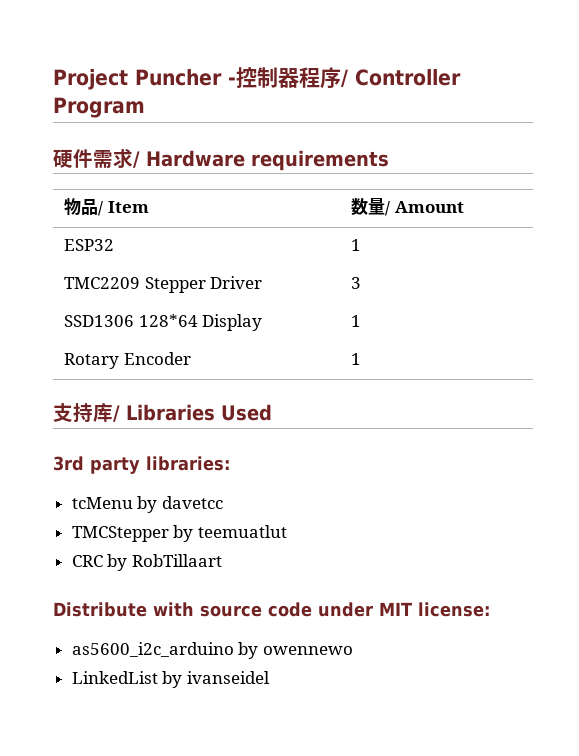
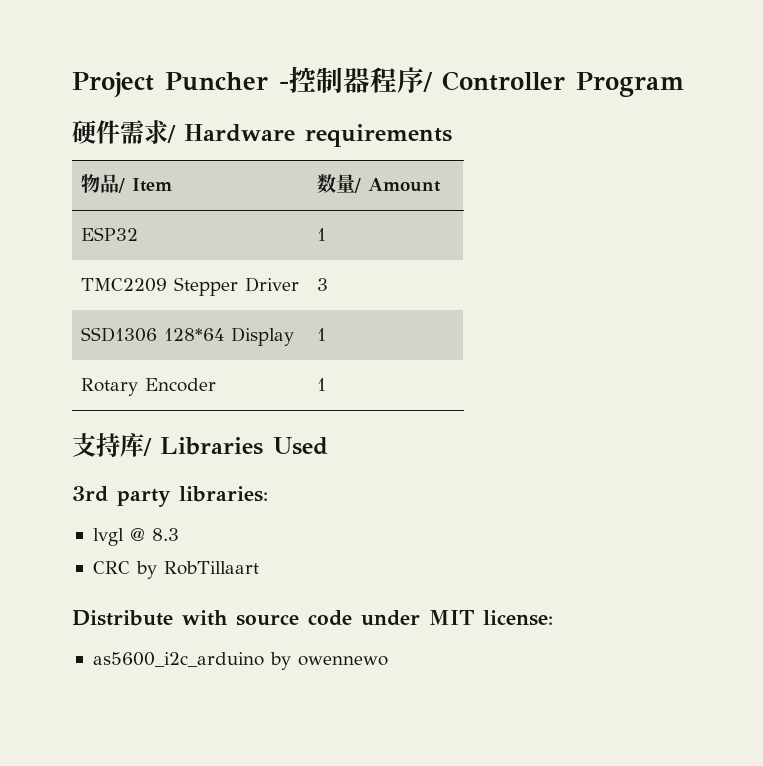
- tcMenu by davetcc
- TMCStepper by teemuatlut
+ lvgl @ 8.3
- LinkedList by ivanseidel

